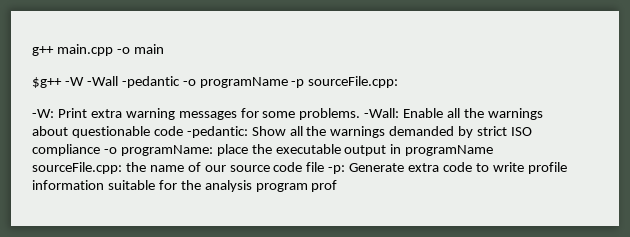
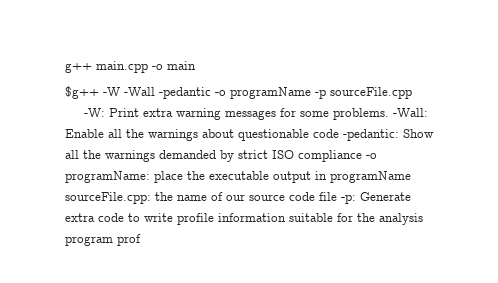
- $g++ -W -Wall -pedantic -o programName -p sourceFile.cpp:
+ $g++ -W -Wall -pedantic -o programName -p sourceFile.cpp

